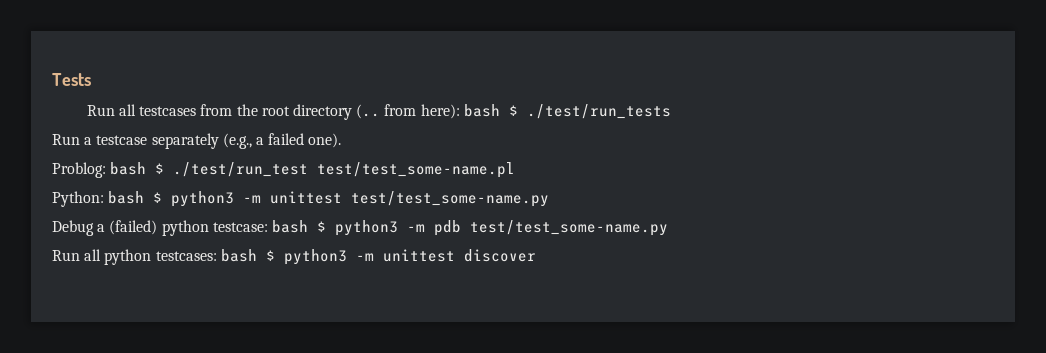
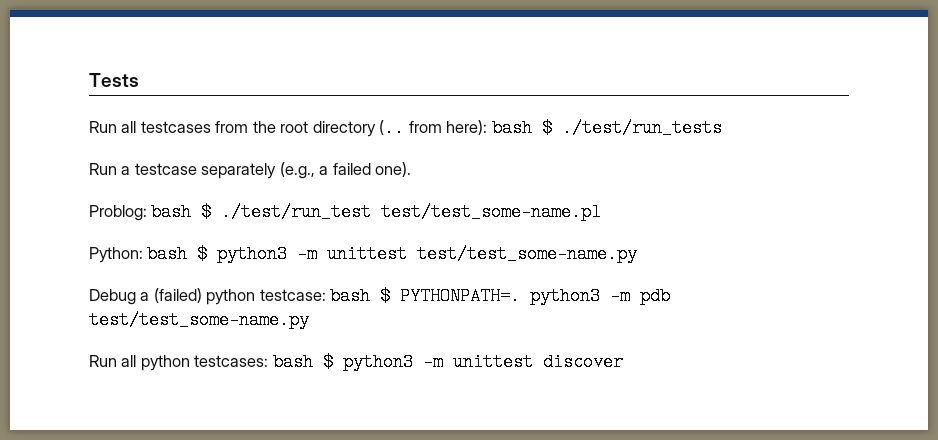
- Debug a (failed) python testcase: bash $ python3 -m pdb test/test_some-name.py
+ Debug a (failed) python testcase: bash $ PYTHONPATH=. python3 -m pdb test/test_some-name.py

